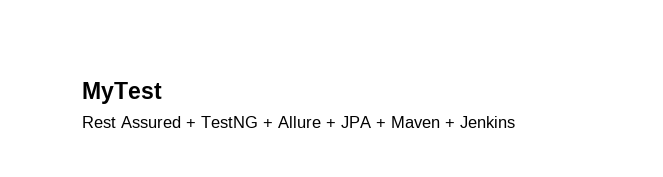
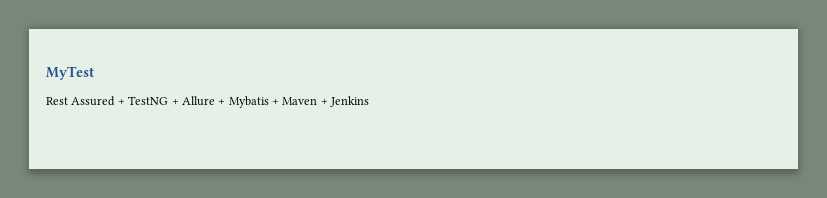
- Rest Assured + TestNG + Allure + JPA + Maven + Jenkins
+ Rest Assured + TestNG + Allure + Mybatis + Maven + Jenkins

